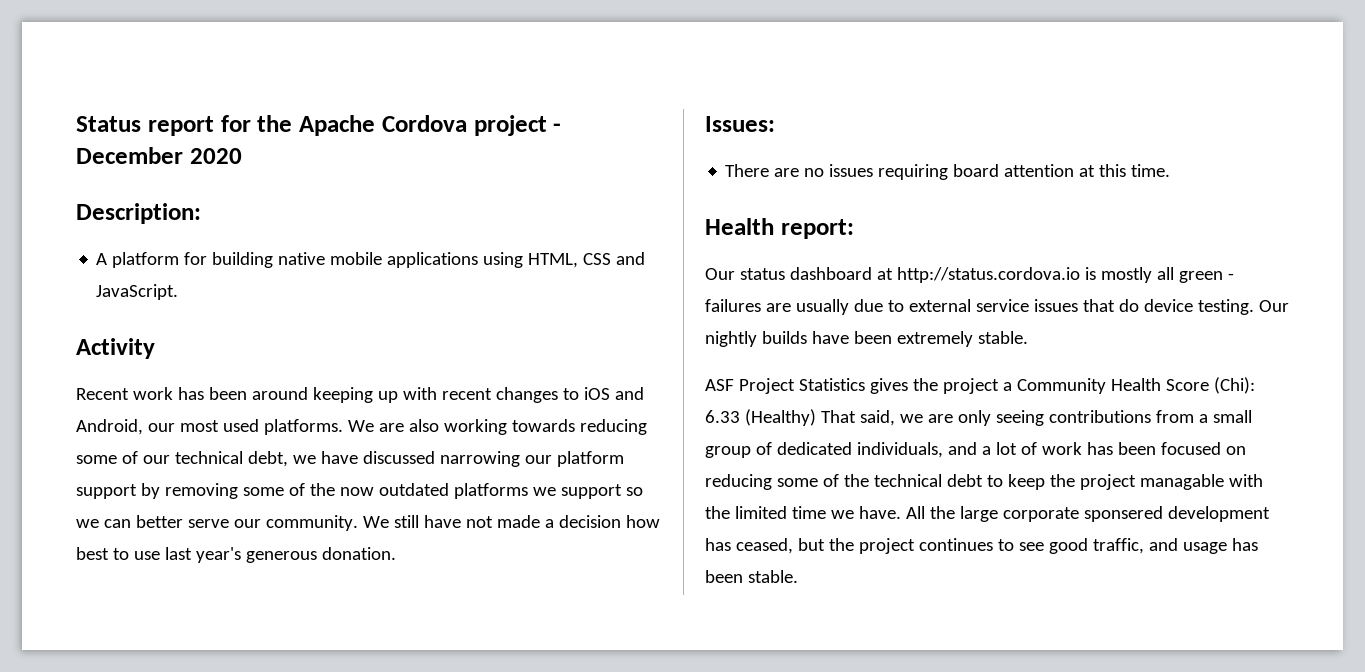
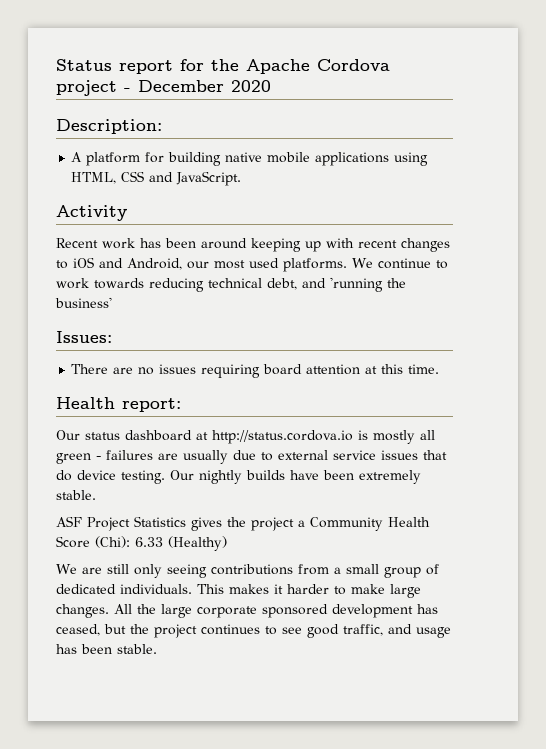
- We are also working towards reducing some of our technical debt, we have discussed narrowing our platform support by removing some of the now outdated platforms we support so we can better serve our community. We still have not made a decision how best to use last year's generous donation.
+ We continue to work towards reducing technical debt, and 'running the business'
- ASF Project Statistics gives the project a Community Health Score (Chi): 6.33 (Healthy) That said, we are only seeing contributions from a small group of dedicated individuals, and a lot of work has been focused on reducing some of the technical debt to keep the project managable with the limited time we have.
+ ASF Project Statistics gives the project a Community Health Score (Chi): 6.33 (Healthy)
+ We are still only seeing contributions from a small group of dedicated individuals. This makes it harder to make large changes.
- All the large corporate sponsered development has ceased, but the project continues to see good traffic, and usage has been stable.
+ All the large corporate sponsored development has ceased, but the project continues to see good traffic, and usage has been stable.

